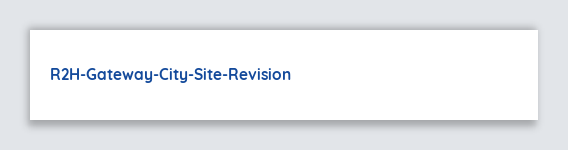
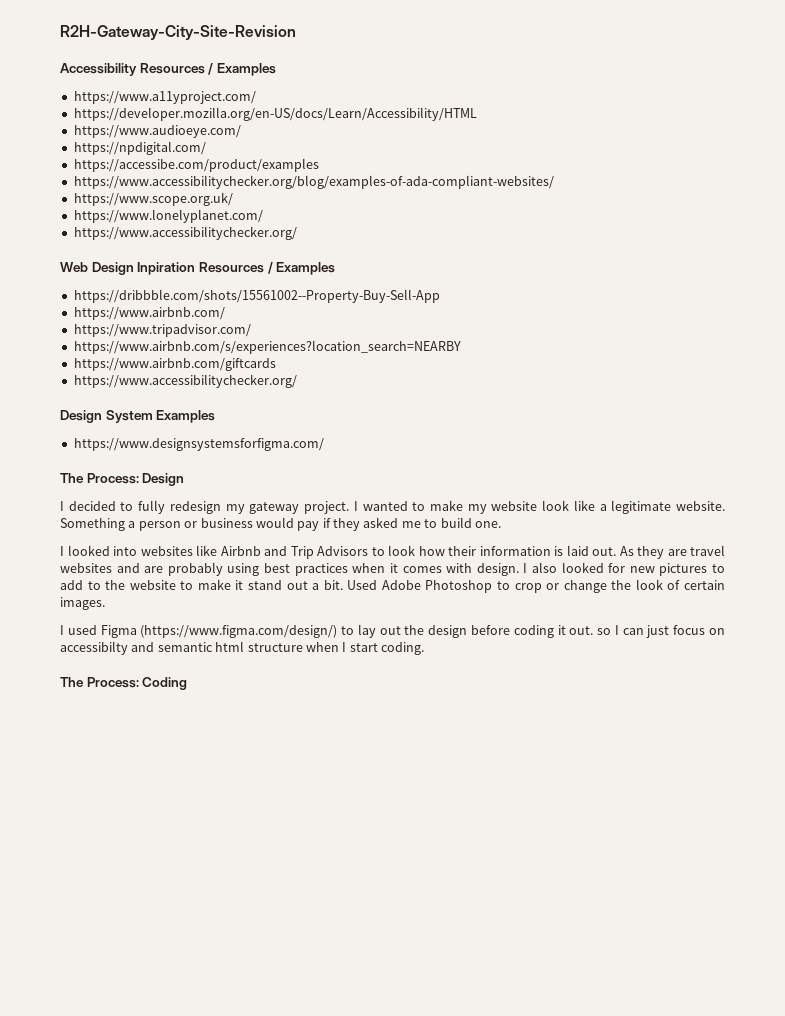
+ Accessibility Resources / Examples
+ https://www.a11yproject.com/
+ https://developer.mozilla.org/en-US/docs/Learn/Accessibility/HTML
+ https://www.audioeye.com/
+ https://npdigital.com/
+ https://accessibe.com/product/examples
+ https://www.accessibilitychecker.org/blog/examples-of-ada-compliant-websites/
+ https://www.scope.org.uk/
+ https://www.lonelyplanet.com/
+ https://www.accessibilitychecker.org/
+ Web Design Inpiration Resources / Examples
+ https://dribbble.com/shots/15561002--Property-Buy-Sell-App
+ https://www.airbnb.com/
+ https://www.tripadvisor.com/
+ https://www.airbnb.com/s/experiences?location_search=NEARBY
+ https://www.airbnb.com/giftcards
+ https://www.accessibilitychecker.org/
+ Design System Examples
+ https://www.designsystemsforfigma.com/
+ The Process: Design
+ I decided to fully redesign my gateway project. I wanted to make my website look like a legitimate website. Something a person or business would pay if they asked me to build one.
+ I looked into websites like Airbnb and Trip Advisors to look how their information is laid out. As they are travel websites and are probably using best practices when it comes with design. I also looked for new pictures to add to the website to make it stand out a bit. Used Adobe Photoshop to crop or change the look of certain images.
+ I used Figma (https://www.figma.com/design/) to lay out the design before coding it out. so I can just focus on accessibilty and semantic html structure when I start coding.
+ The Process: Coding

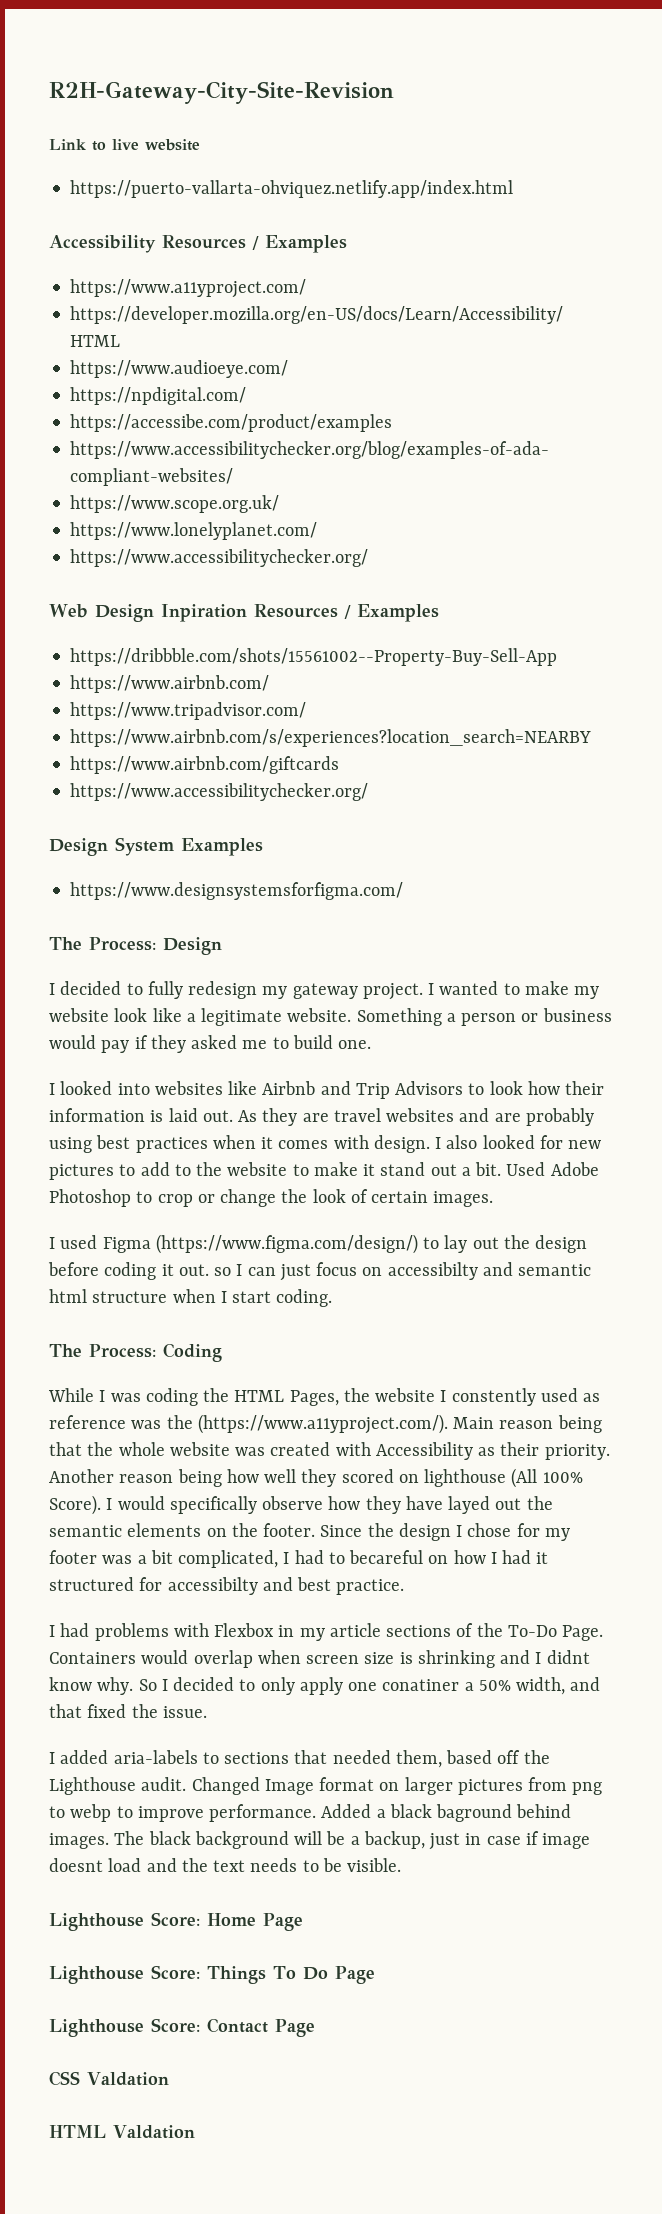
+ Link to live website
+ https://puerto-vallarta-ohviquez.netlify.app/index.html
+ While I was coding the HTML Pages, the website I constently used as reference was the (https://www.a11yproject.com/). Main reason being that the whole website was created with Accessibility as their priority. Another reason being how well they scored on lighthouse (All 100% Score). I would specifically observe how they have layed out the semantic elements on the footer. Since the design I chose for my footer was a bit complicated, I had to becareful on how I had it structured for accessibilty and best practice.
+ I had problems with Flexbox in my article sections of the To-Do Page. Containers would overlap when screen size is shrinking and I didnt know why. So I decided to only apply one conatiner a 50% width, and that fixed the issue.
+ I added aria-labels to sections that needed them, based off the Lighthouse audit. Changed Image format on larger pictures from png to webp to improve performance. Added a black baground behind images. The black background will be a backup, just in case if image doesnt load and the text needs to be visible.
+ Lighthouse Score: Home Page
+ Lighthouse Score: Things To Do Page
+ Lighthouse Score: Contact Page
+ CSS Valdation
+ HTML Valdation

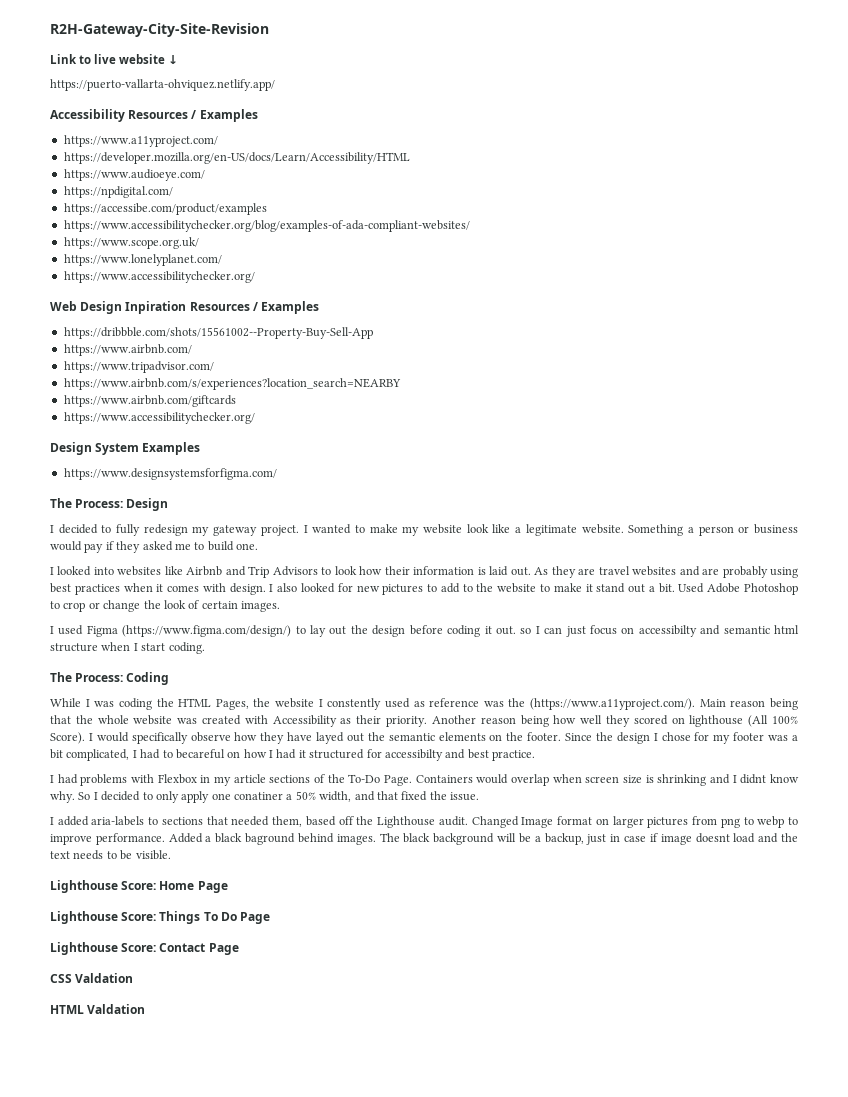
- Link to live website
- https://puerto-vallarta-ohviquez.netlify.app/index.html
+ Link to live website ↓
+ https://puerto-vallarta-ohviquez.netlify.app/

